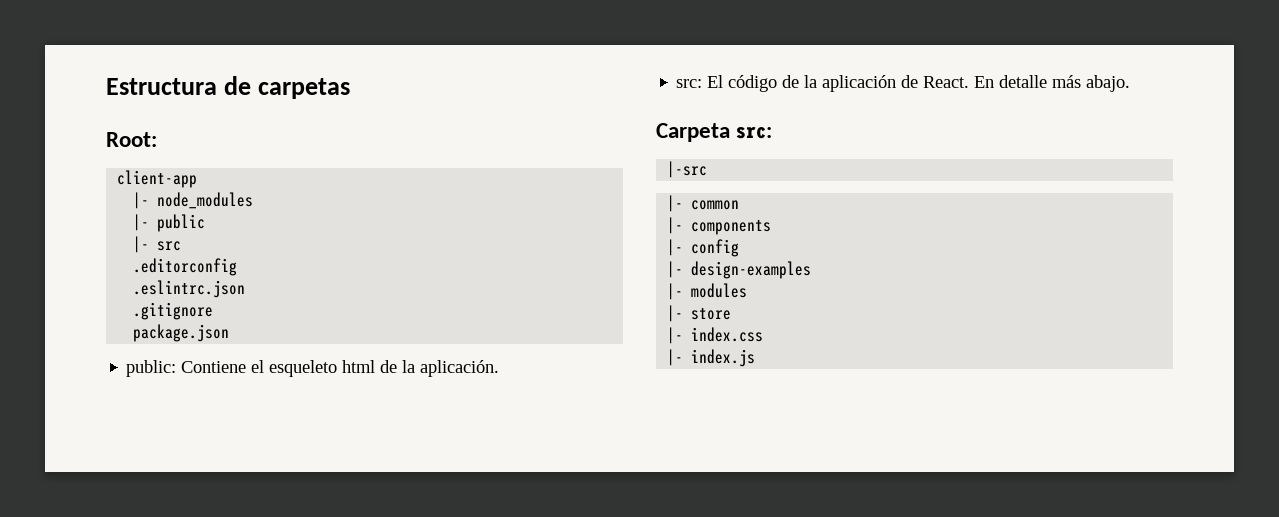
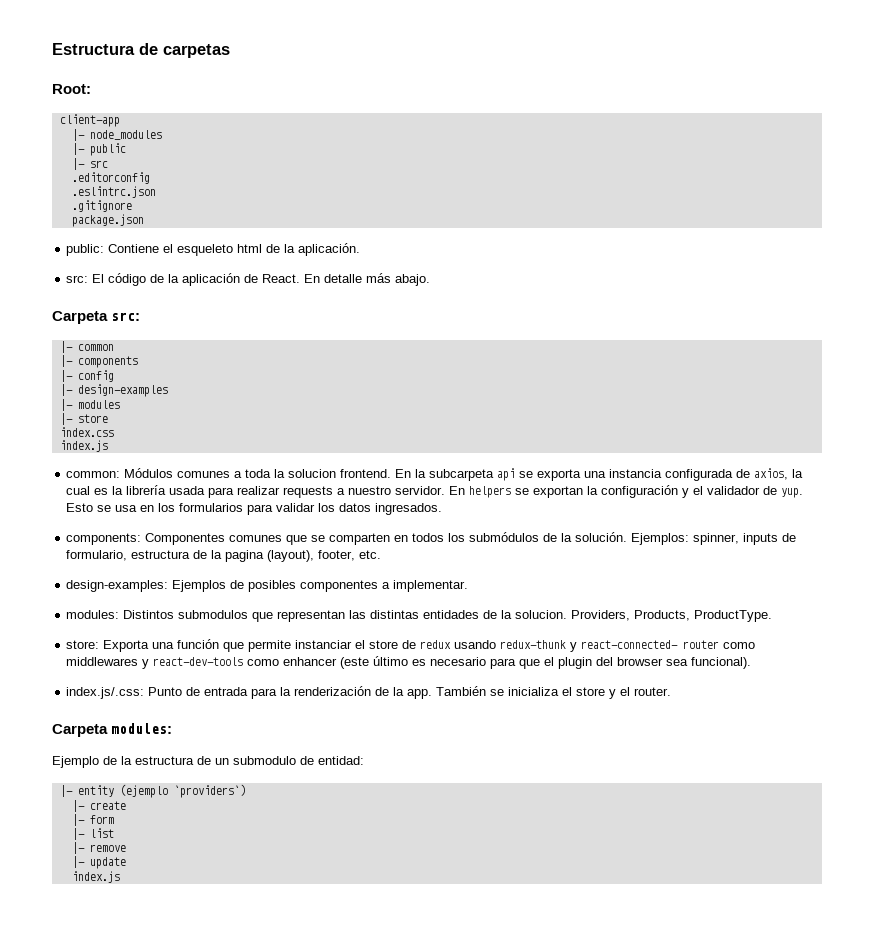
- |-src
- |- index.css
- |- index.js
+ index.css
+ index.js
+ common: Módulos comunes a toda la solucion frontend. En la subcarpeta api se exporta una instancia configurada de axios, la cual es la librería usada para realizar requests a nuestro servidor. En helpers se exportan la configuración y el validador de yup. Esto se usa en los formularios para validar los datos ingresados.
+ components: Componentes comunes que se comparten en todos los submódulos de la solución. Ejemplos: spinner, inputs de formulario, estructura de la pagina (layout), footer, etc.
+ design-examples: Ejemplos de posibles componentes a implementar.
+ modules: Distintos submodulos que representan las distintas entidades de la solucion. Providers, Products, ProductType.
+ store: Exporta una función que permite instanciar el store de redux usando redux-thunk y react-connected- router como middlewares y react-dev-tools como enhancer (este último es necesario para que el plugin del browser sea funcional).
+ index.js/.css: Punto de entrada para la renderización de la app. También se inicializa el store y el router.
+ Carpeta modules:
+ Ejemplo de la estructura de un submodulo de entidad:
+ |- entity (ejemplo `providers`)
+ |- create
+ |- form
+ |- list
+ |- remove
+ |- update
+ index.js

